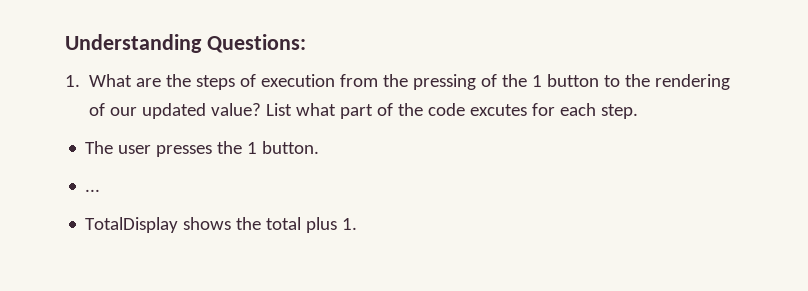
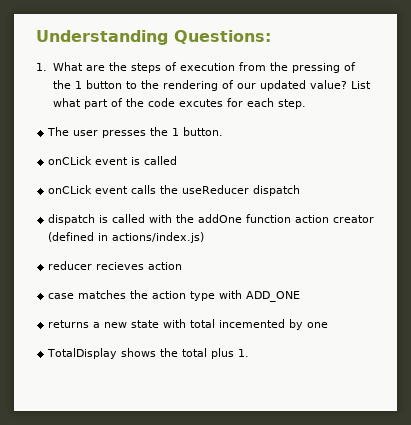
- ...
+ onCLick event is called
+ onCLick event calls the useReducer dispatch
+ dispatch is called with the addOne function action creator (defined in actions/index.js)
+ reducer recieves action
+ case matches the action type with ADD_ONE
+ returns a new state with total incemented by one

